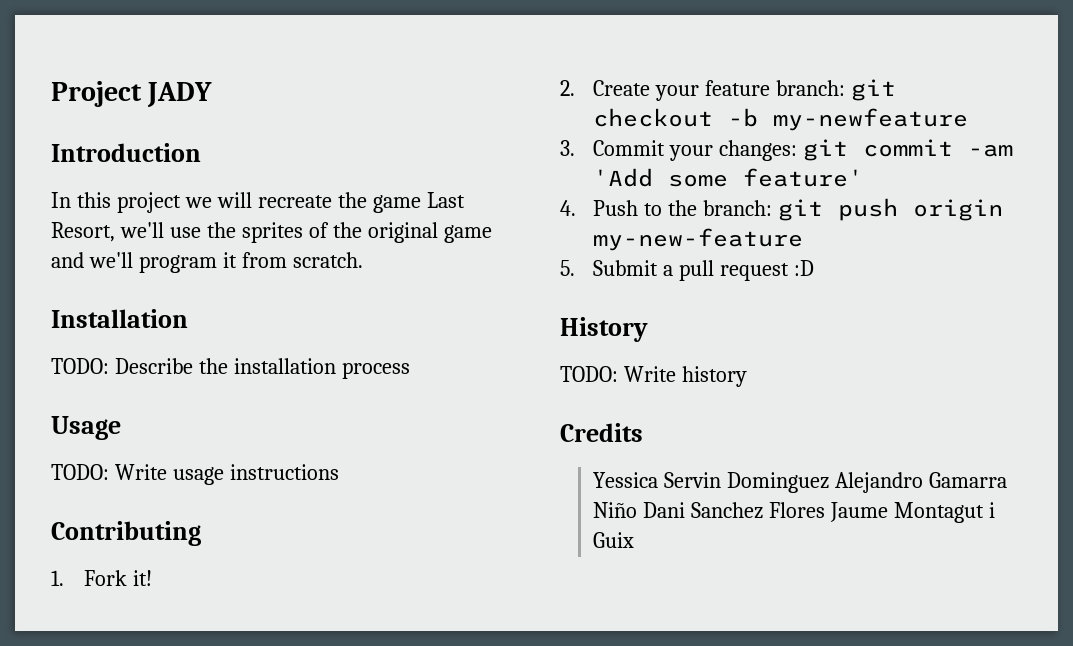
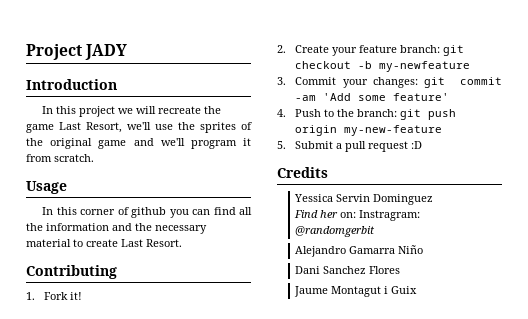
- Installation
- TODO: Describe the installation process
  Usage
- TODO: Write usage instructions
+ In this corner of github you can find all the information and the necessary material to create Last Resort.
- History
- TODO: Write history
- Yessica Servin Dominguez Alejandro Gamarra Niño Dani Sanchez Flores Jaume Montagut i Guix
+ Yessica Servin Dominguez
+ Find her on: Instragram: @randomgerbit
+ Alejandro Gamarra Niño
+ Dani Sanchez Flores
+ Jaume Montagut i Guix

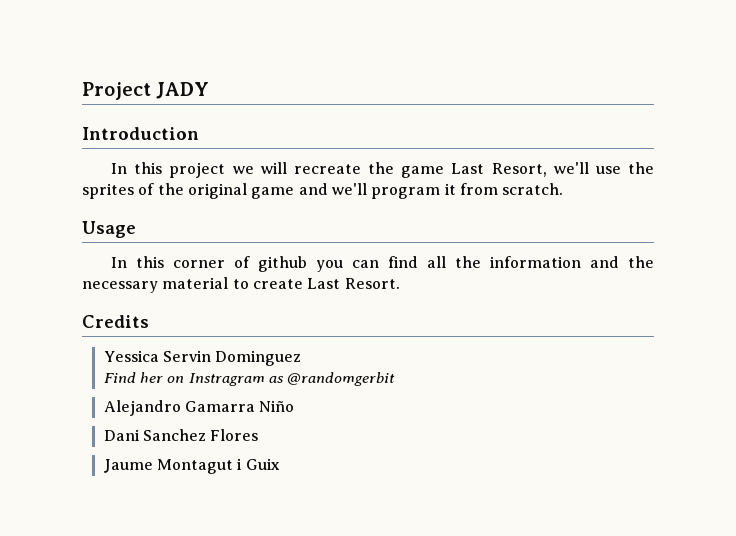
- Contributing
- 1. Fork it!
- 2. Create your feature branch: git checkout -b my-newfeature
- 3. Commit your changes: git commit -am 'Add some feature'
- 4. Push to the branch: git push origin my-new-feature
- 5. Submit a pull request :D
- Find her on: Instragram: @randomgerbit
+ Find her on Instragram as @randomgerbit

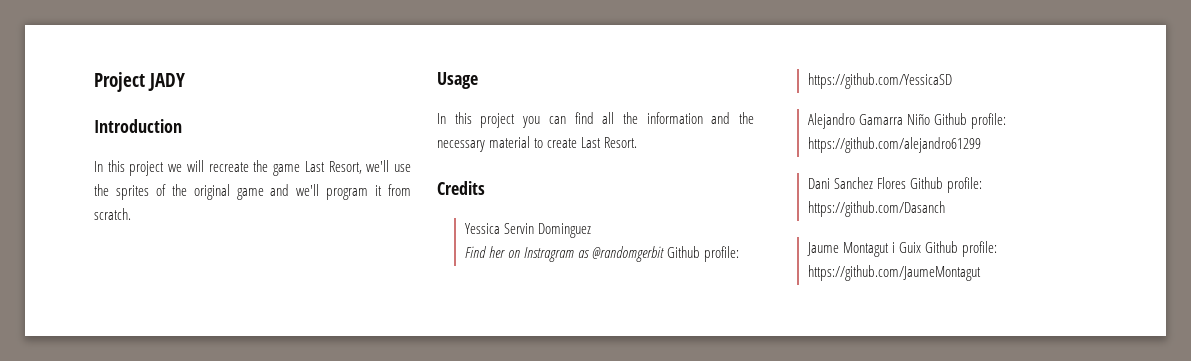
- In this corner of github you can find all the information and the necessary material to create Last Resort.
+ In this project you can find all the information and the necessary material to create Last Resort.
- Find her on Instragram as @randomgerbit
+ Find her on Instragram as @randomgerbit Github profile: https://github.com/YessicaSD
- Alejandro Gamarra Niño
+ Alejandro Gamarra Niño Github profile: https://github.com/alejandro61299
- Dani Sanchez Flores
+ Dani Sanchez Flores Github profile: https://github.com/Dasanch
- Jaume Montagut i Guix
+ Jaume Montagut i Guix Github profile: https://github.com/JaumeMontagut

